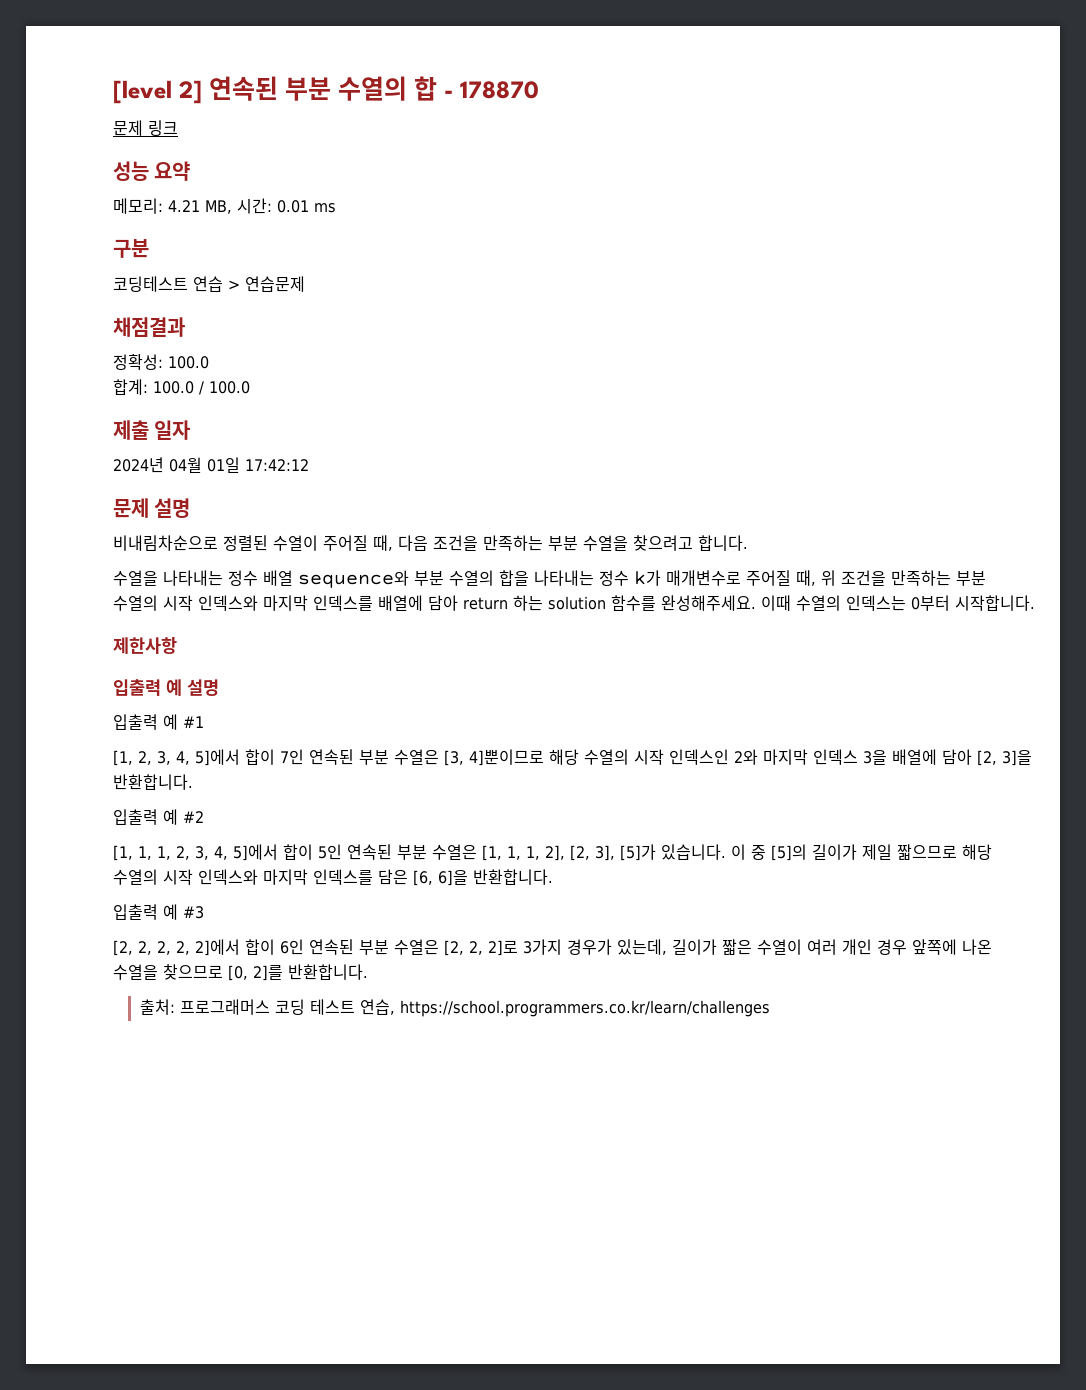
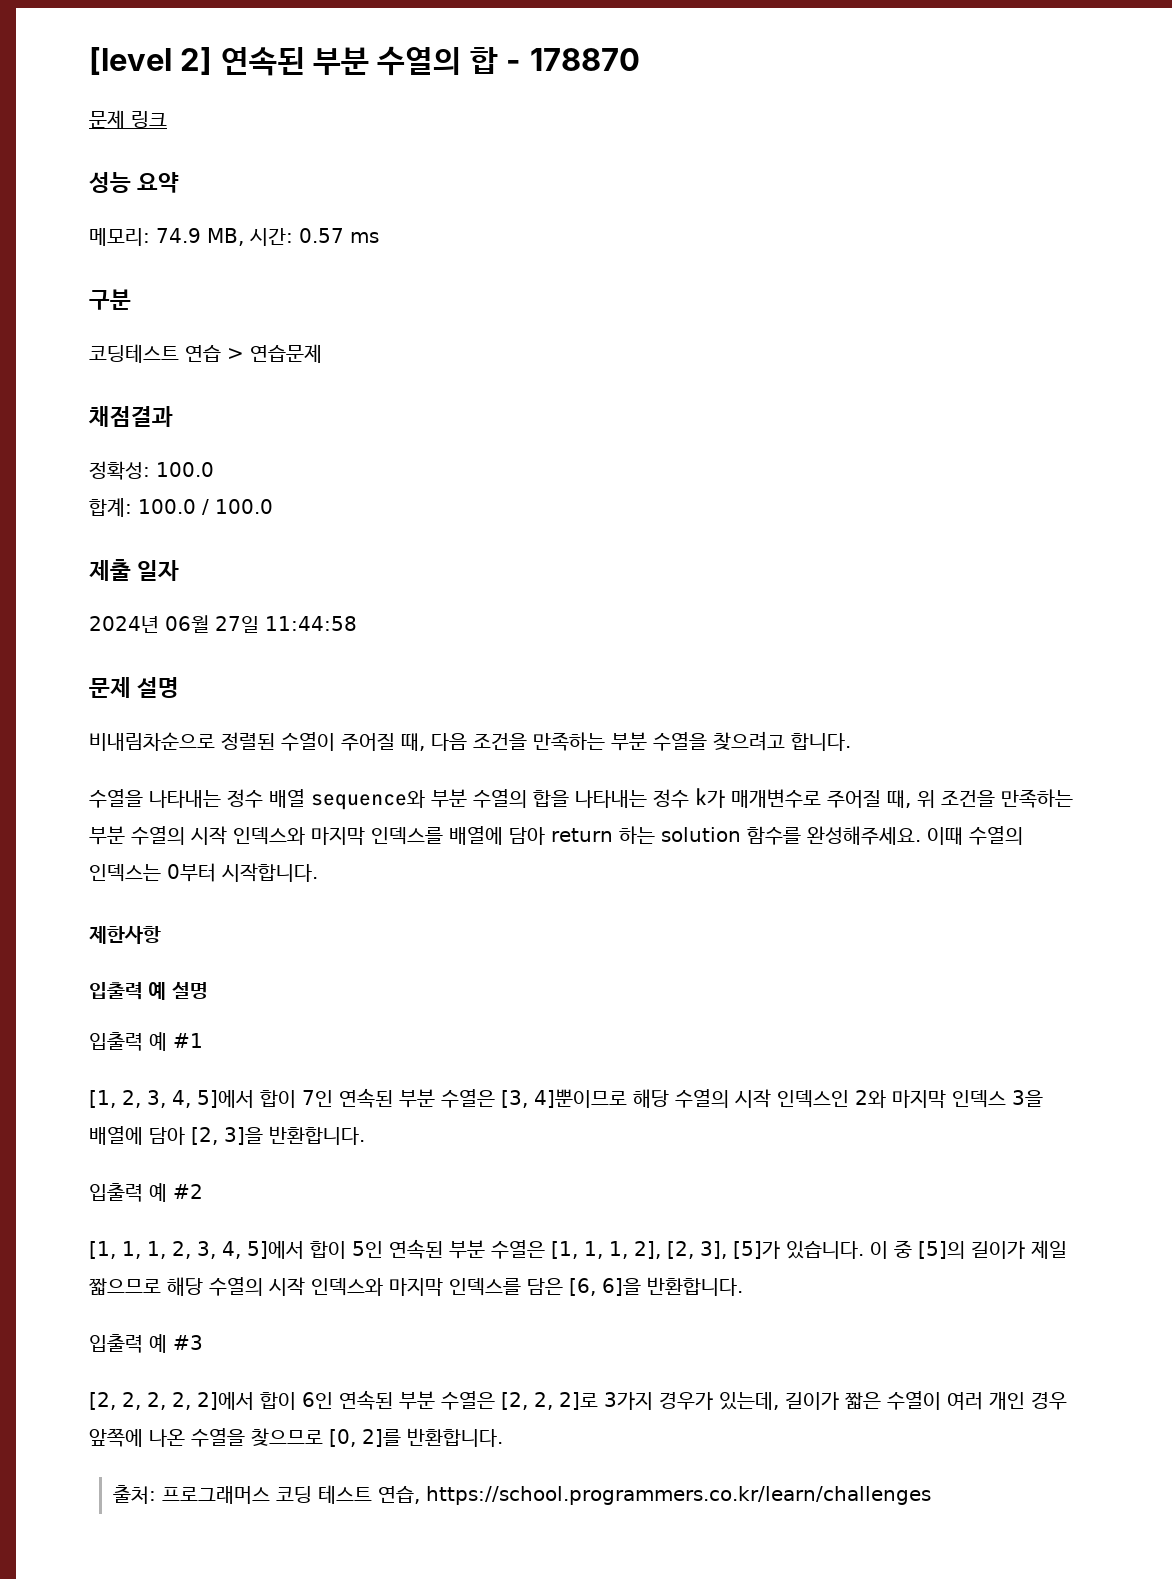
- 메모리: 4.21 MB, 시간: 0.01 ms
+ 메모리: 74.9 MB, 시간: 0.57 ms
- 2024년 04월 01일 17:42:12
+ 2024년 06월 27일 11:44:58

